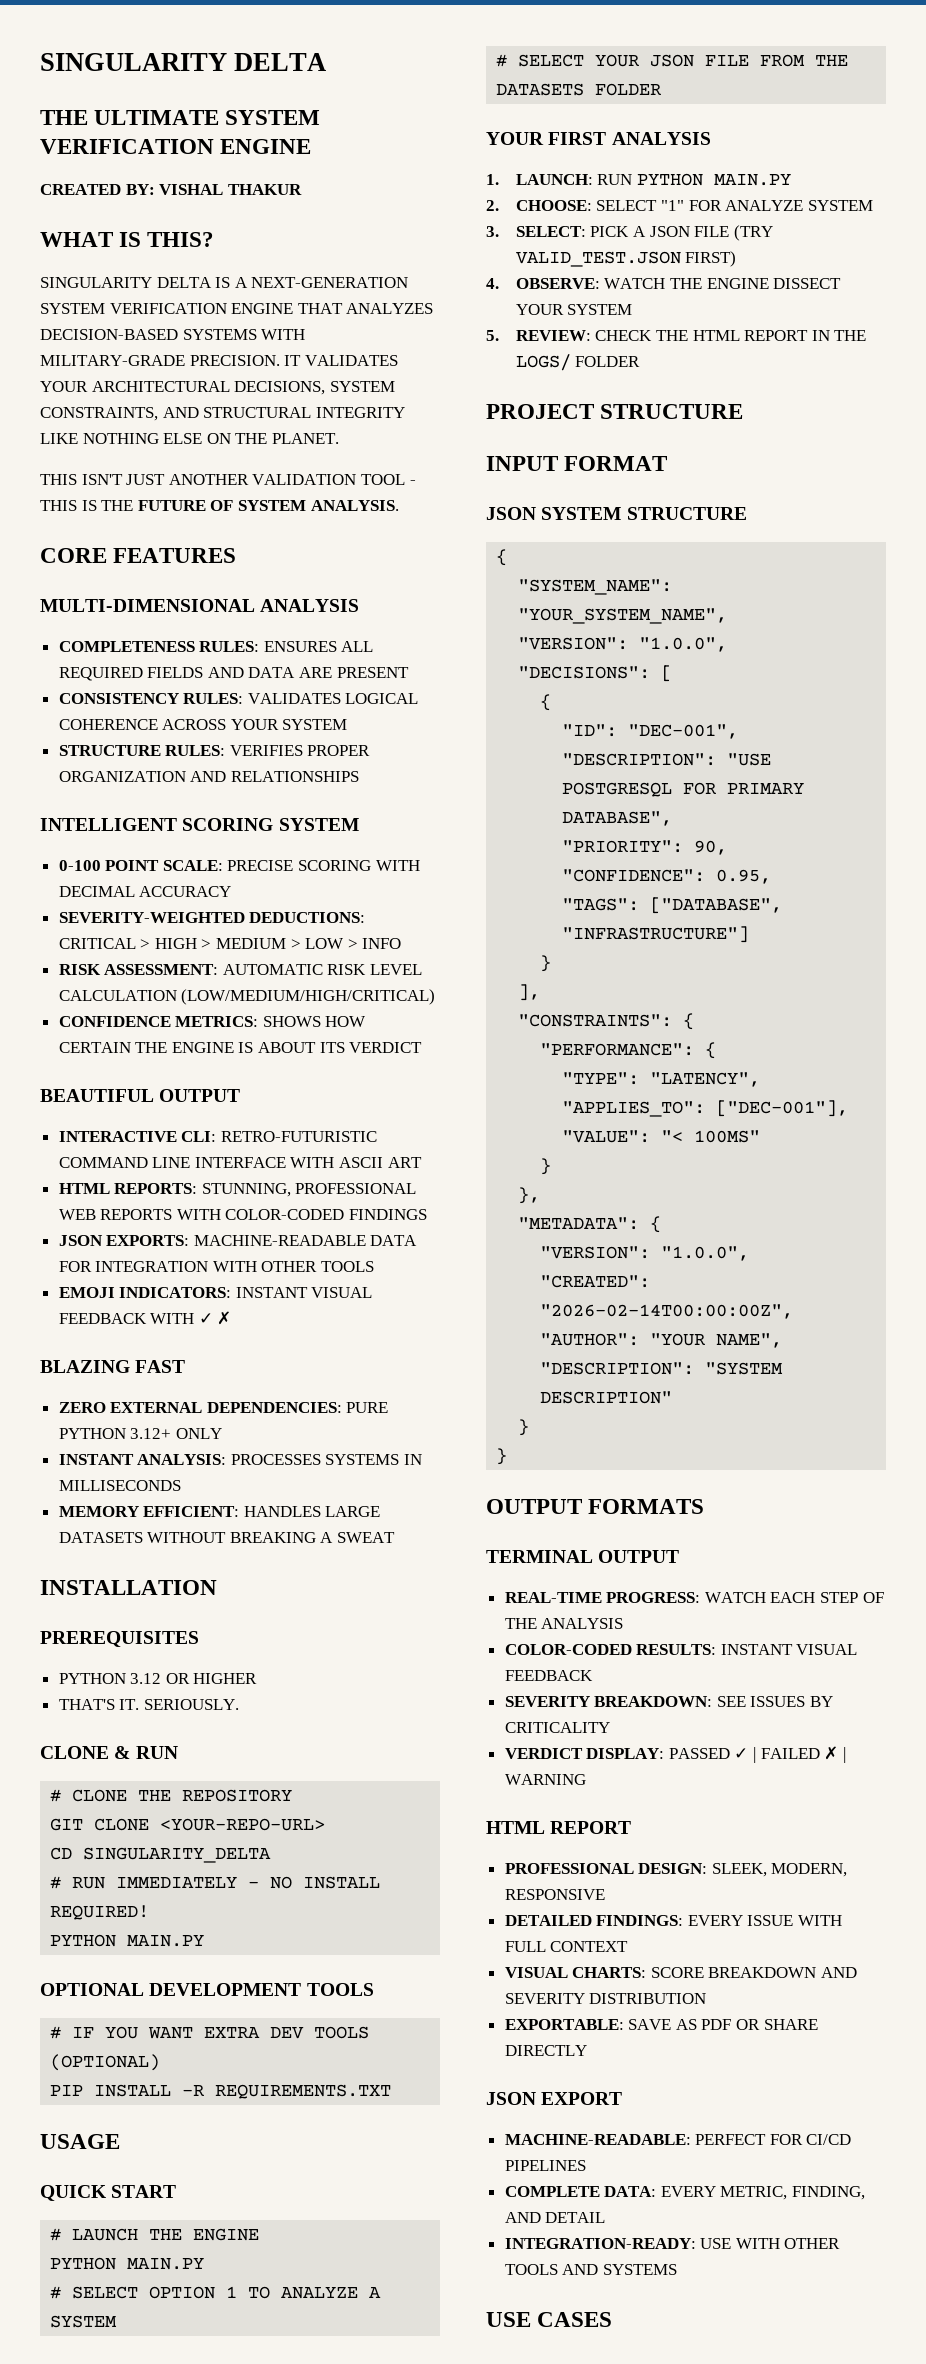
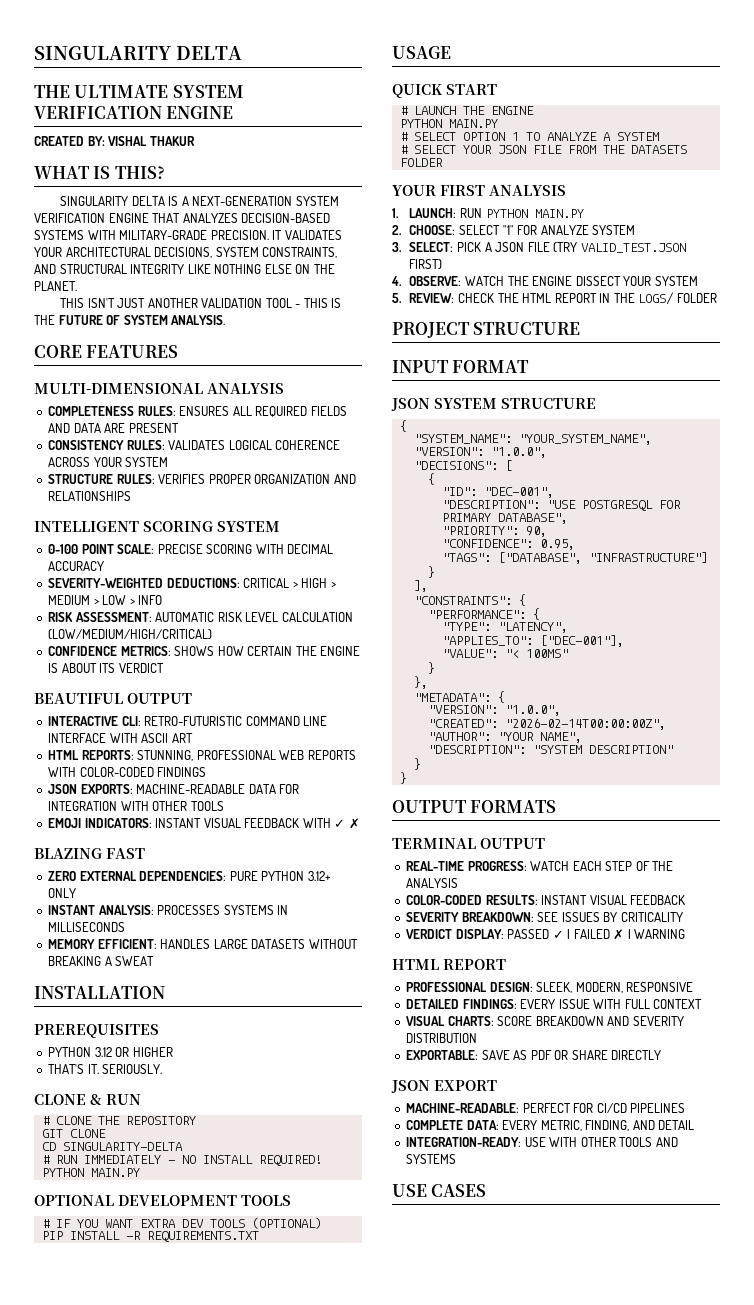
- GIT CLONE <YOUR-REPO-URL>
+ GIT CLONE
- CD SINGULARITY_DELTA
+ CD SINGULARITY-DELTA

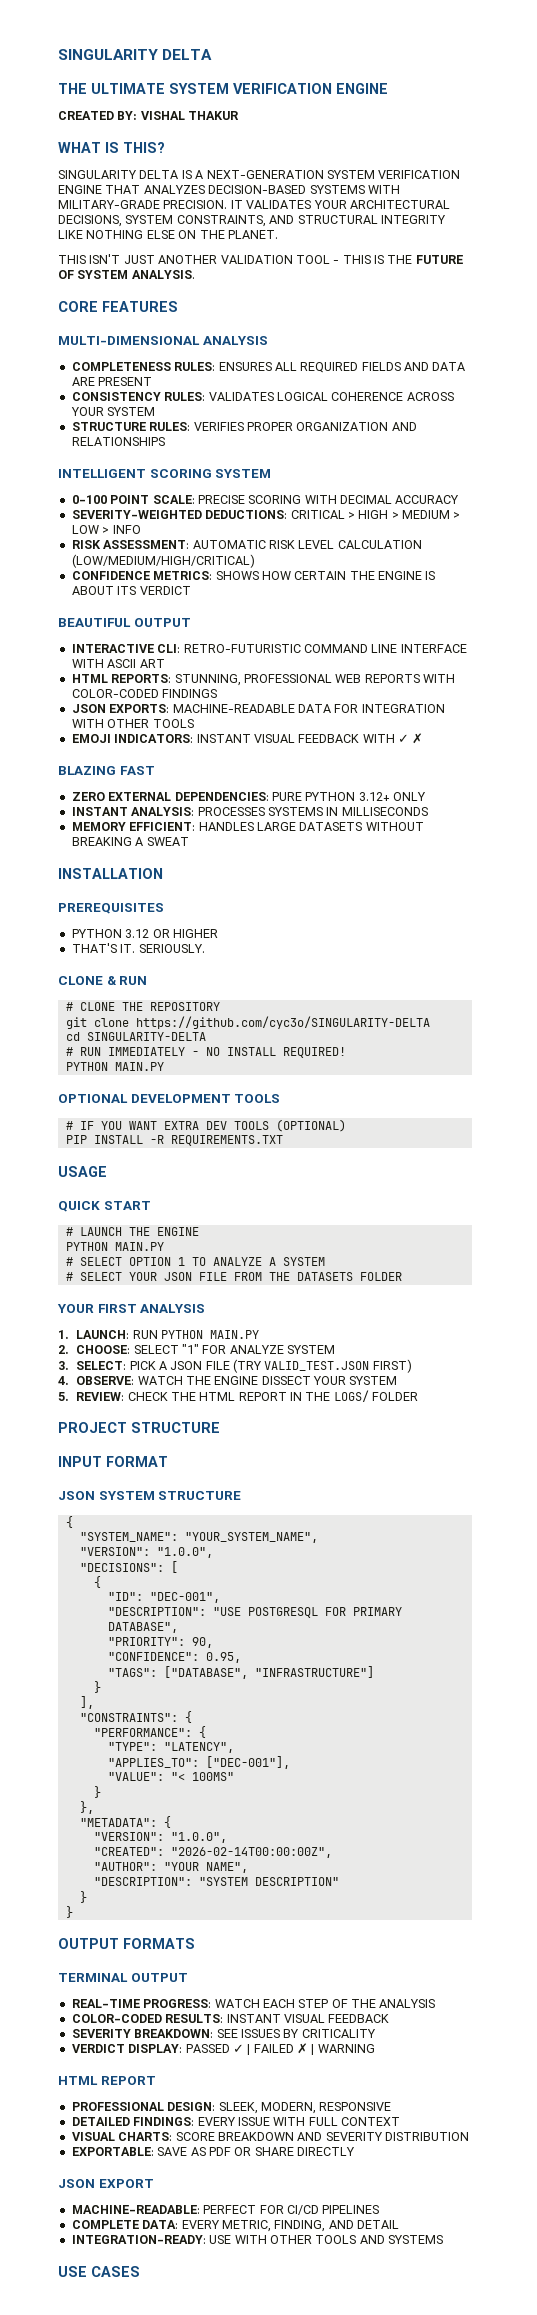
- GIT CLONE
- CD SINGULARITY-DELTA
+ git clone https://github.com/cyc3o/SINGULARITY-DELTA
+ cd SINGULARITY-DELTA

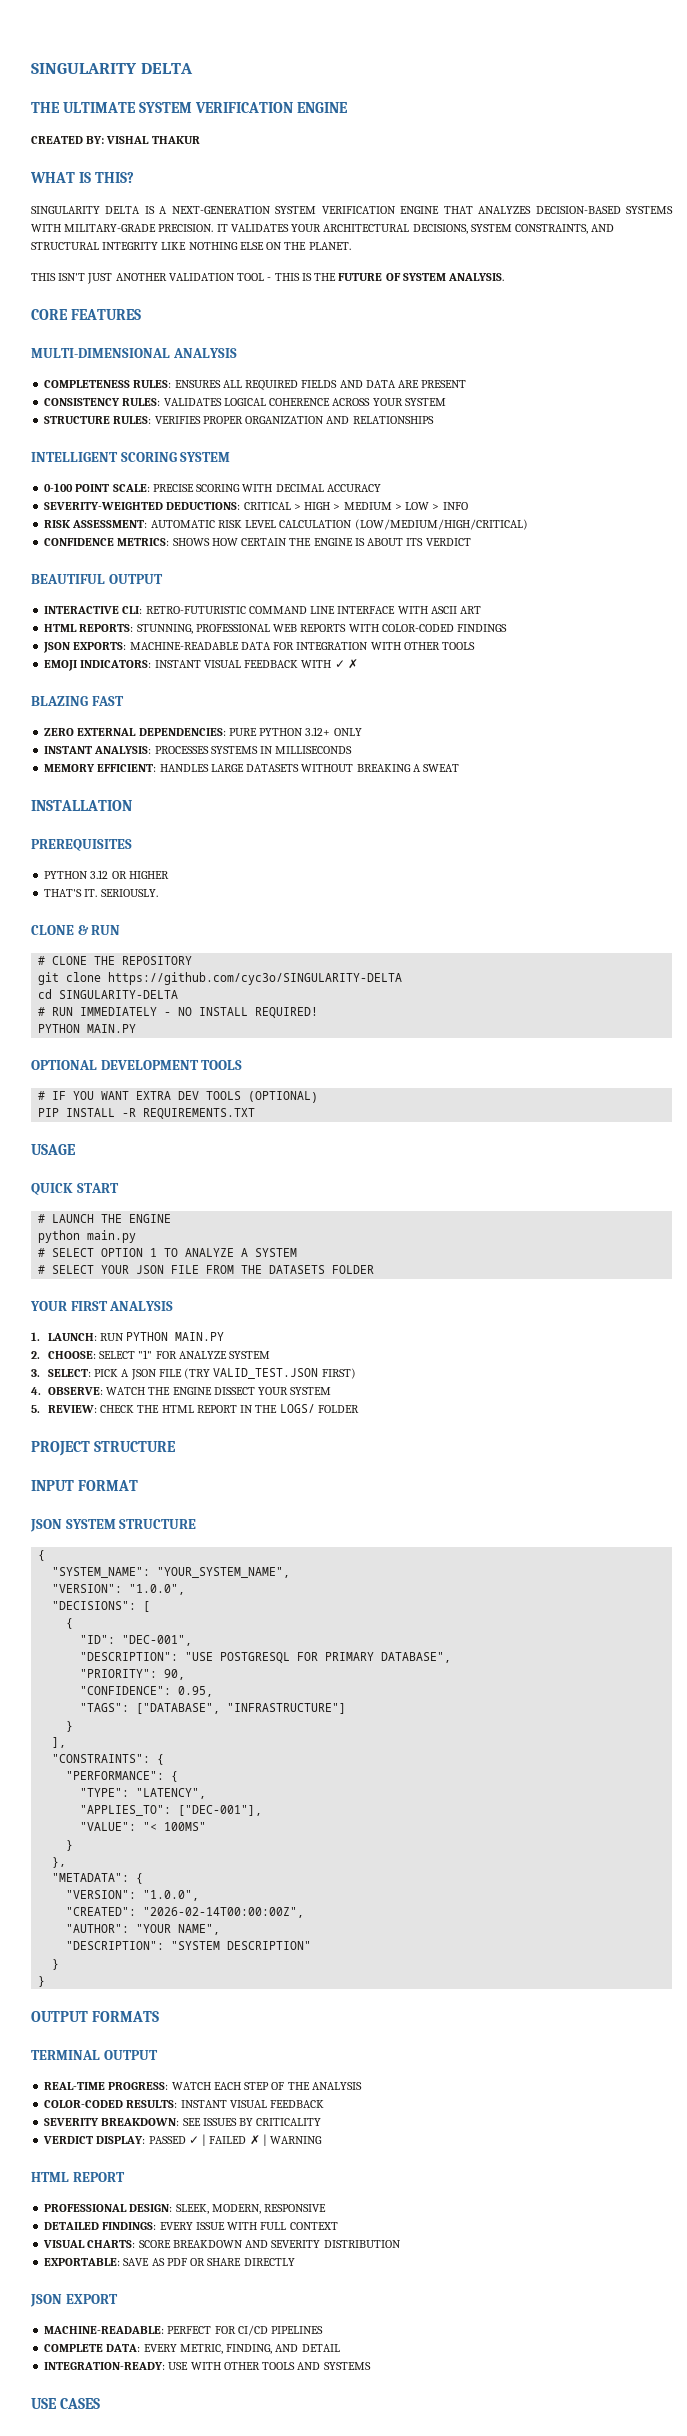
  # LAUNCH THE ENGINE
- PYTHON MAIN.PY
+ python main.py

